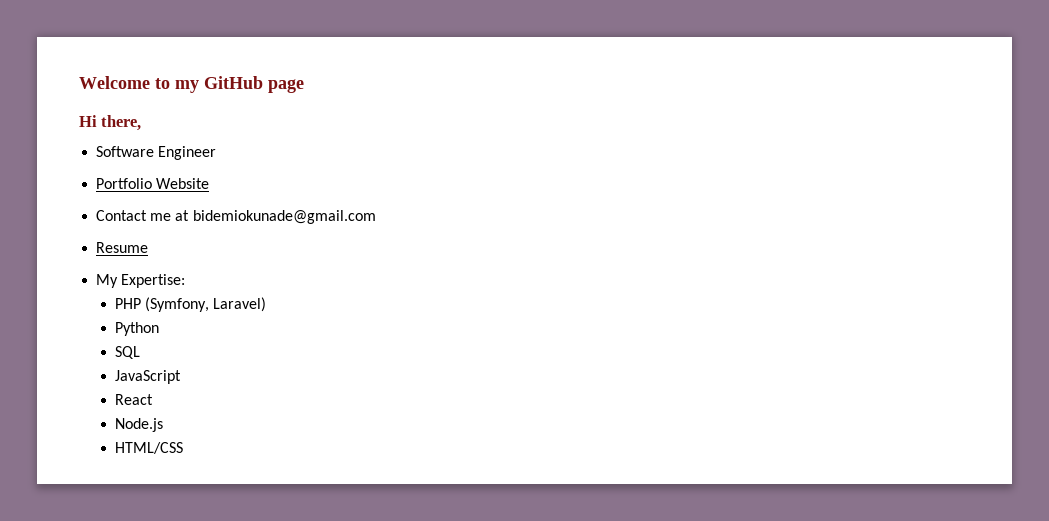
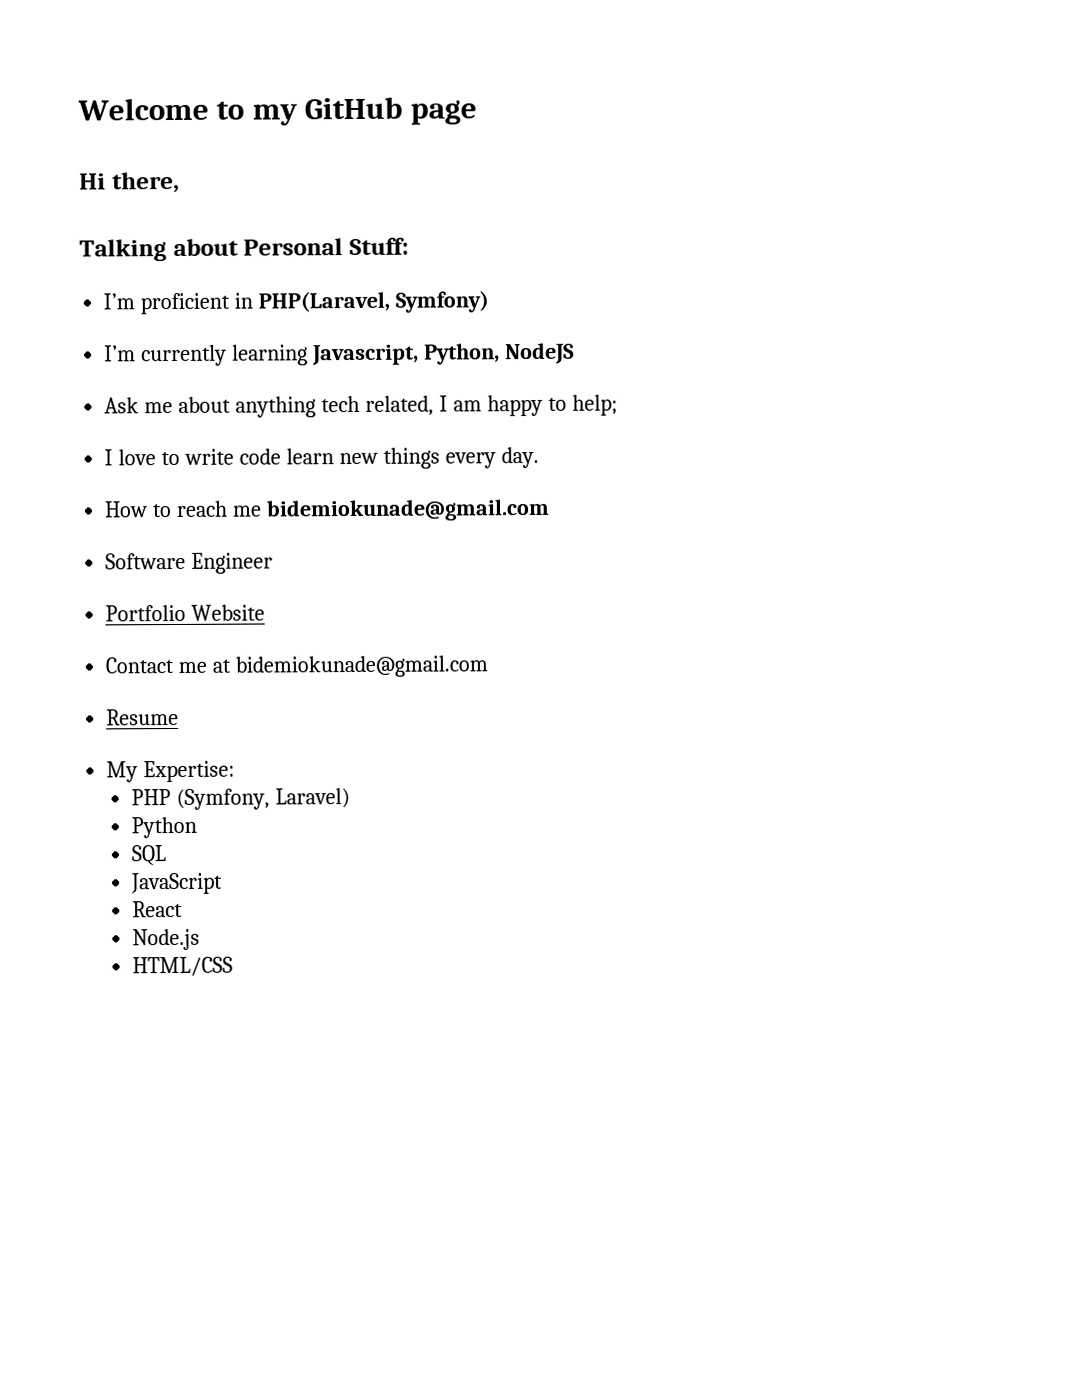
+ Talking about Personal Stuff:
+ I’m proficient in PHP(Laravel, Symfony)
+ I’m currently learning Javascript, Python, NodeJS
+ Ask me about anything tech related, I am happy to help;
+ I love to write code learn new things every day.
+ How to reach me bidemiokunade@gmail.com

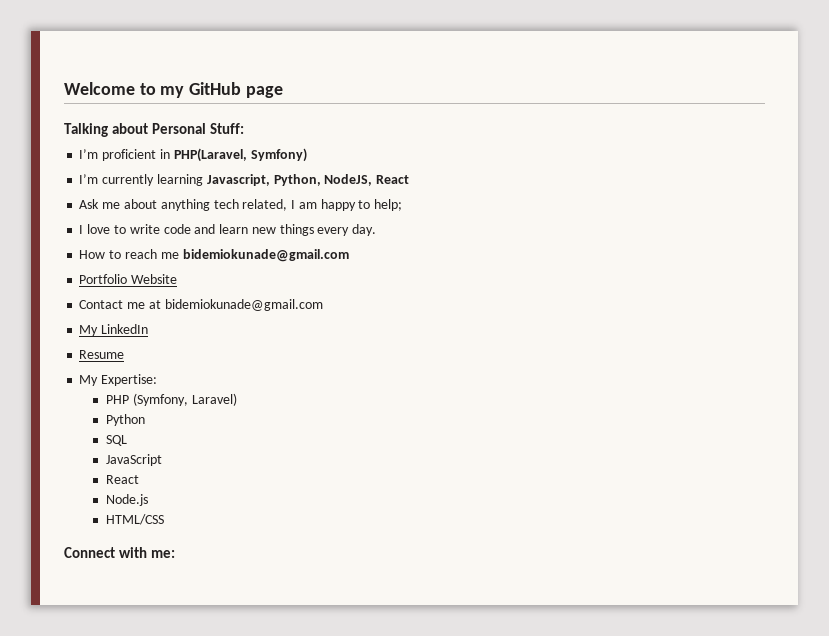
- Hi there,
- I’m currently learning Javascript, Python, NodeJS
+ I’m currently learning Javascript, Python, NodeJS, React
- I love to write code learn new things every day.
+ I love to write code and learn new things every day.
- Software Engineer
+ My LinkedIn
+ Connect with me:

